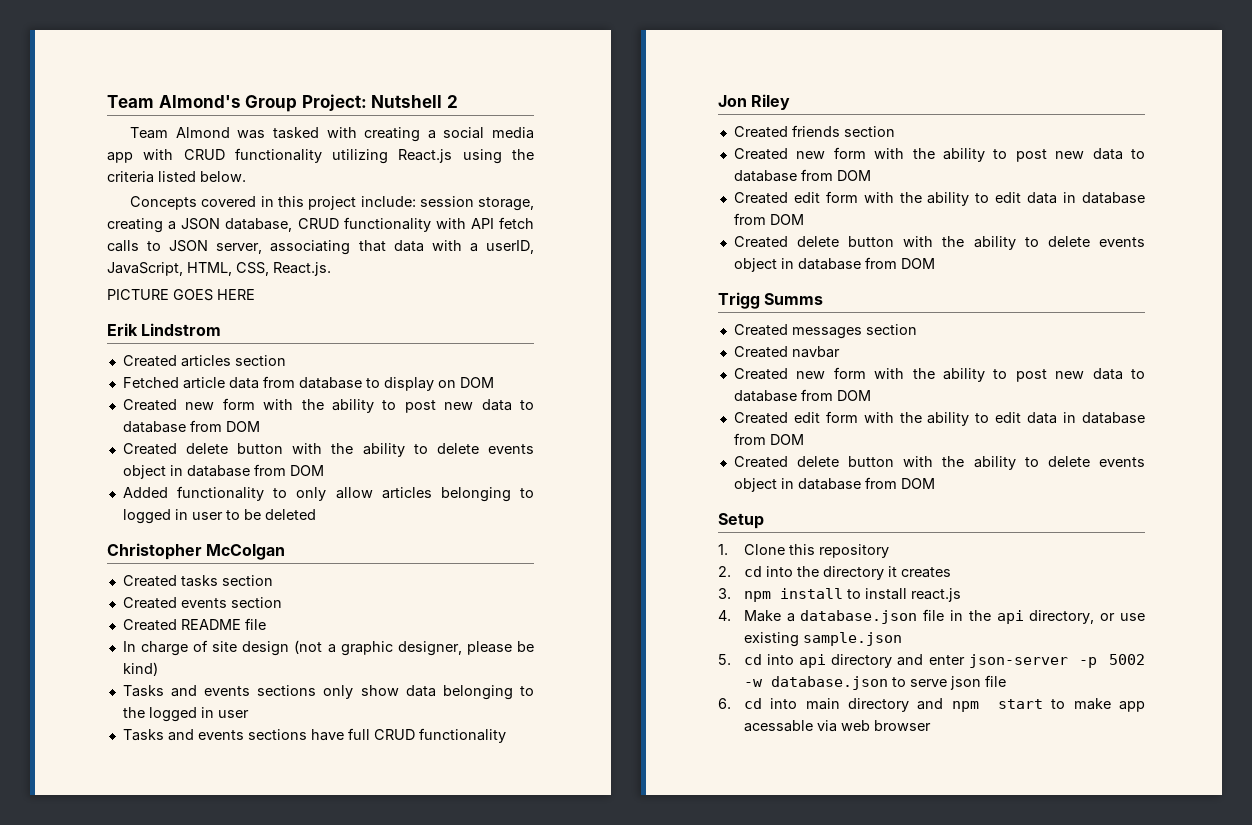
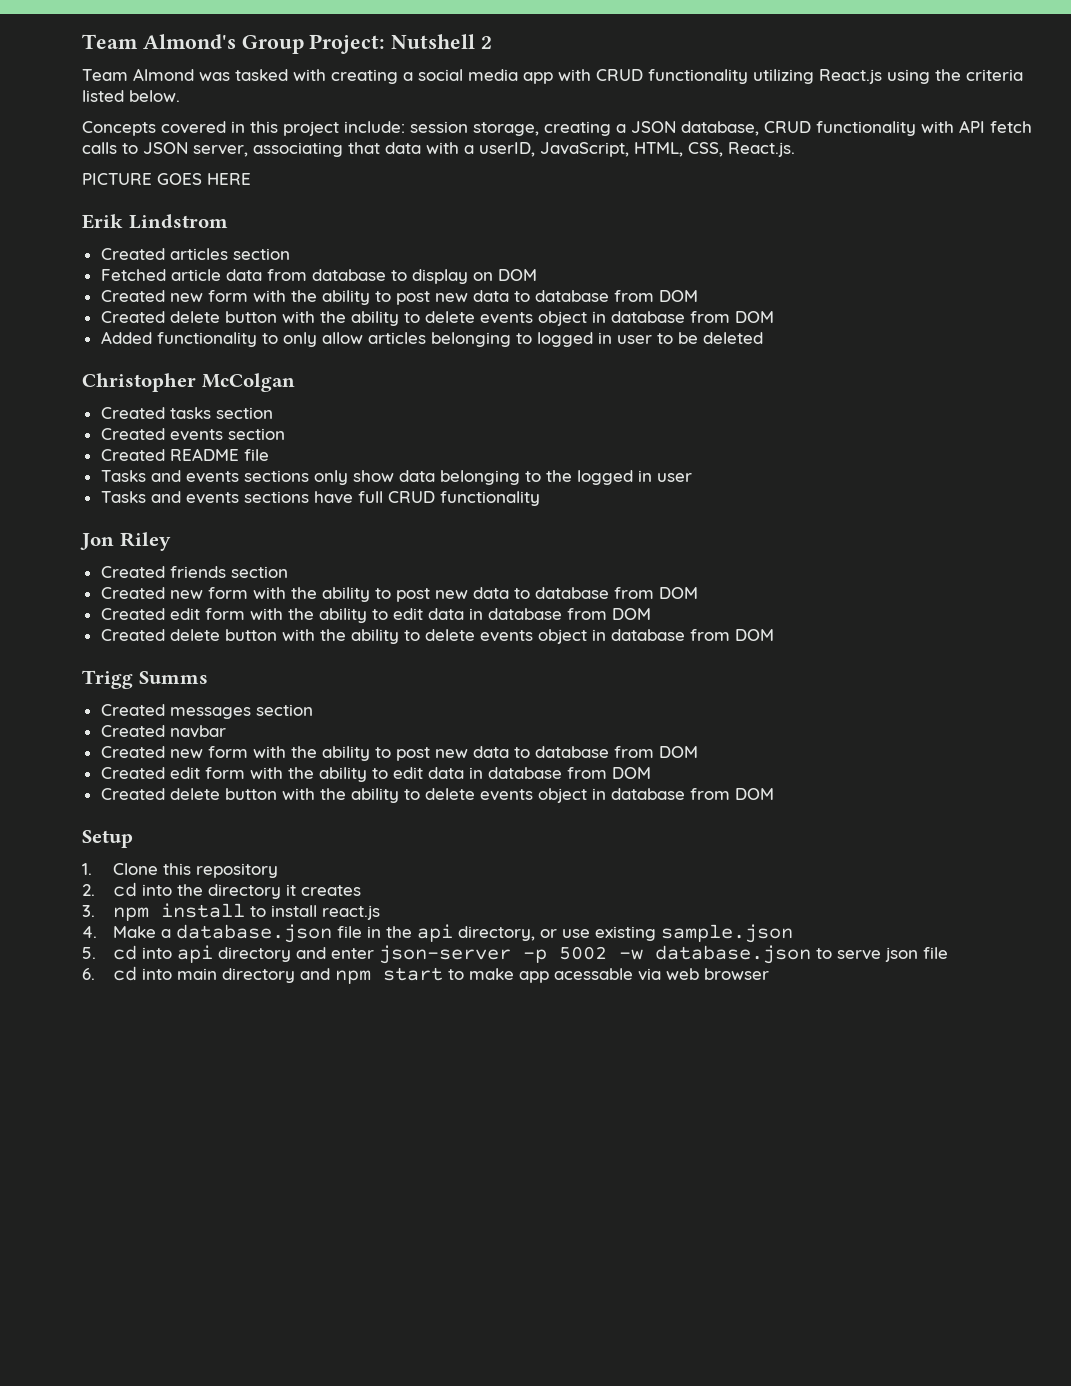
- In charge of site design (not a graphic designer, please be kind)

